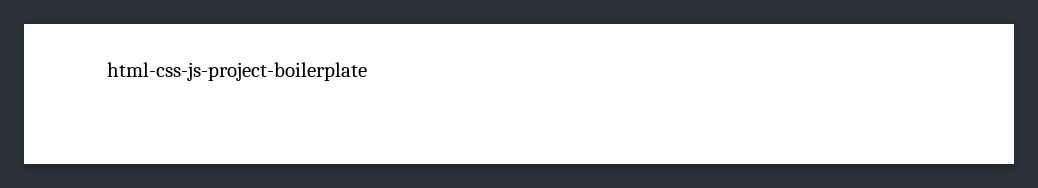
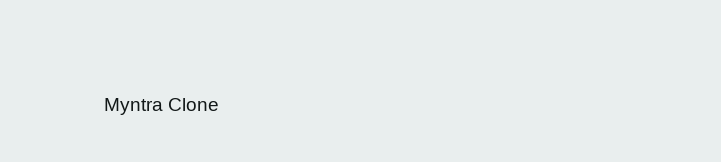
- html-css-js-project-boilerplate
+ Myntra Clone

